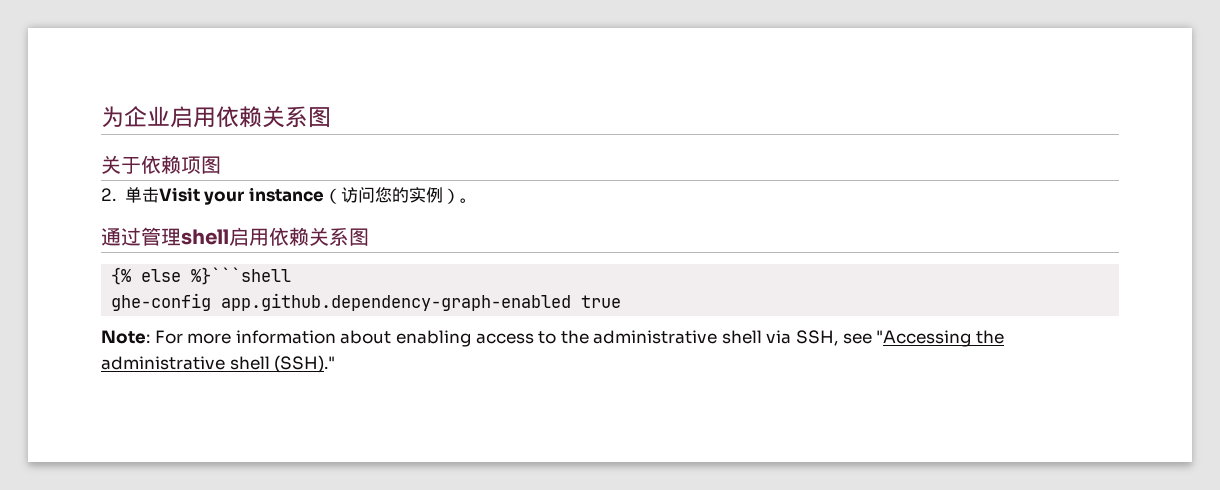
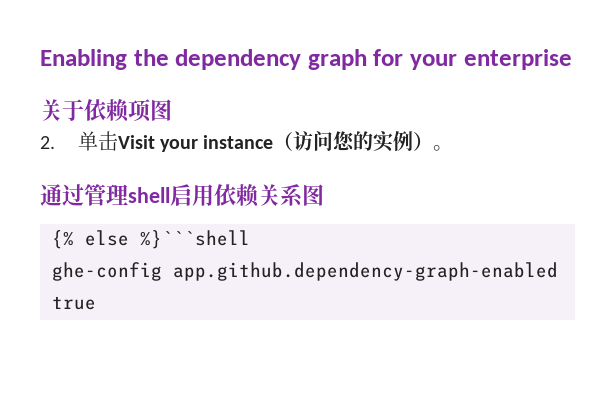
- 为企业启用依赖关系图
+ Enabling the dependency graph for your enterprise
- Note: For more information about enabling access to the administrative shell via SSH, see "Accessing the administrative shell (SSH)."

